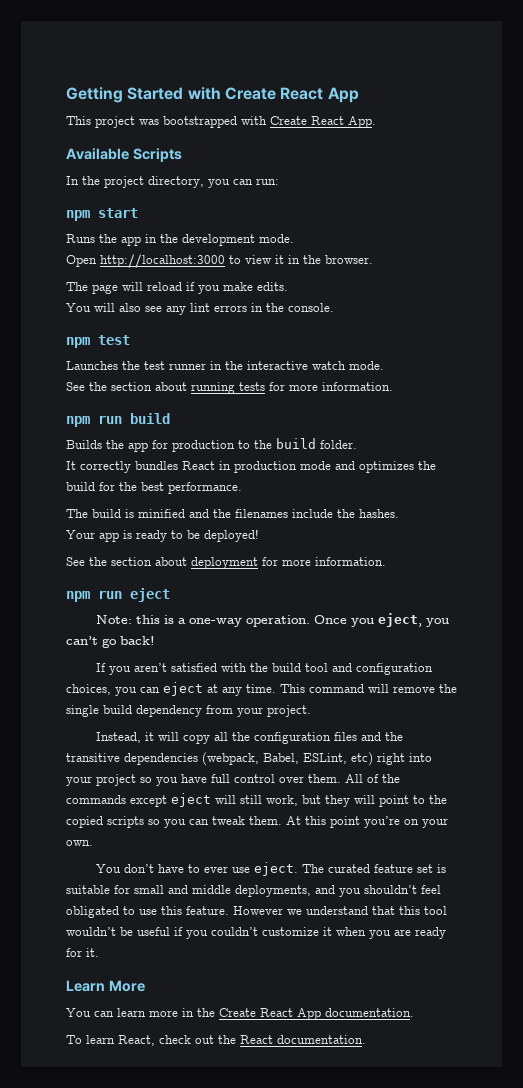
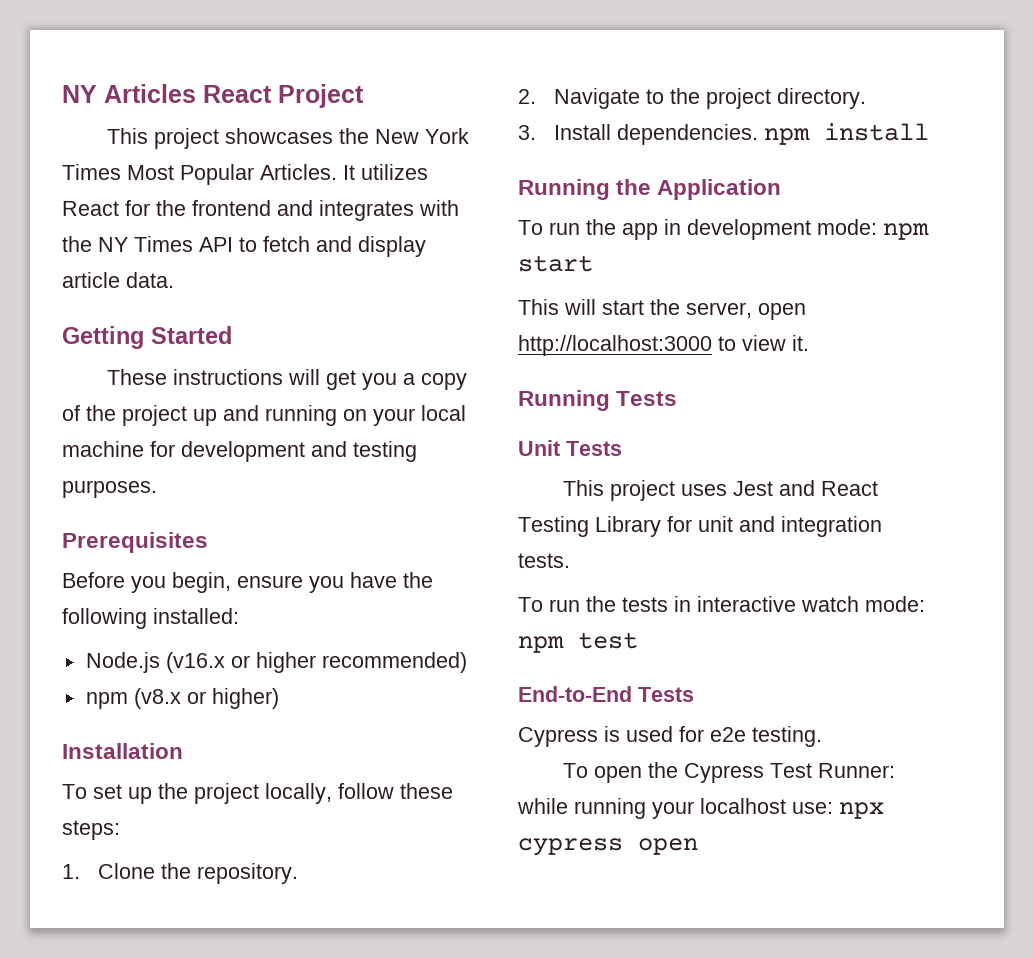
- Getting Started with Create React App
- This project was bootstrapped with Create React App.
- Available Scripts
- In the project directory, you can run:
- npm start
- Runs the app in the development mode.
- Open http://localhost:3000 to view it in the browser.
- The page will reload if you make edits.
- You will also see any lint errors in the console.
- npm test
- Launches the test runner in the interactive watch mode.
- See the section about running tests for more information.
- npm run build
- Builds the app for production to the build folder.
- It correctly bundles React in production mode and optimizes the build for the best performance.
- The build is minified and the filenames include the hashes.
- Your app is ready to be deployed!
- See the section about deployment for more information.
- npm run eject
- Note: this is a one-way operation. Once you eject, you can’t go back!
- If you aren’t satisfied with the build tool and configuration choices, you can eject at any time. This command will remove the single build dependency from your project.
- Instead, it will copy all the configuration files and the transitive dependencies (webpack, Babel, ESLint, etc) right into your project so you have full control over them. All of the commands except eject will still work, but they will point to the copied scripts so you can tweak them. At this point you’re on your own.
- You don’t have to ever use eject. The curated feature set is suitable for small and middle deployments, and you shouldn’t feel obligated to use this feature. However we understand that this tool wouldn’t be useful if you couldn’t customize it when you are ready for it.
- Learn More
- You can learn more in the Create React App documentation.
- To learn React, check out the React documentation.
+ NY Articles React Project
+ This project showcases the New York Times Most Popular Articles. It utilizes React for the frontend and integrates with the NY Times API to fetch and display article data.
+ Getting Started
+ These instructions will get you a copy of the project up and running on your local machine for development and testing purposes.
+ Prerequisites
+ Before you begin, ensure you have the following installed:
+ Node.js (v16.x or higher recommended)
+ npm (v8.x or higher)
+ Installation
+ To set up the project locally, follow these steps:
+ 1. Clone the repository.
+ 2. Navigate to the project directory.
+ 3. Install dependencies. npm install
+ Running the Application
+ To run the app in development mode: npm start
+ This will start the server, open http://localhost:3000 to view it.
+ Running Tests
+ Unit Tests
+ This project uses Jest and React Testing Library for unit and integration tests.
+ To run the tests in interactive watch mode: npm test
+ End-to-End Tests
+ Cypress is used for e2e testing.
+ To open the Cypress Test Runner: while running your localhost use: npx cypress open

